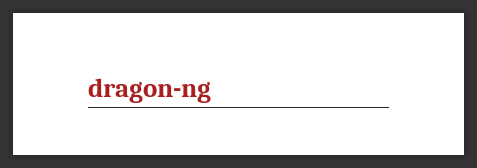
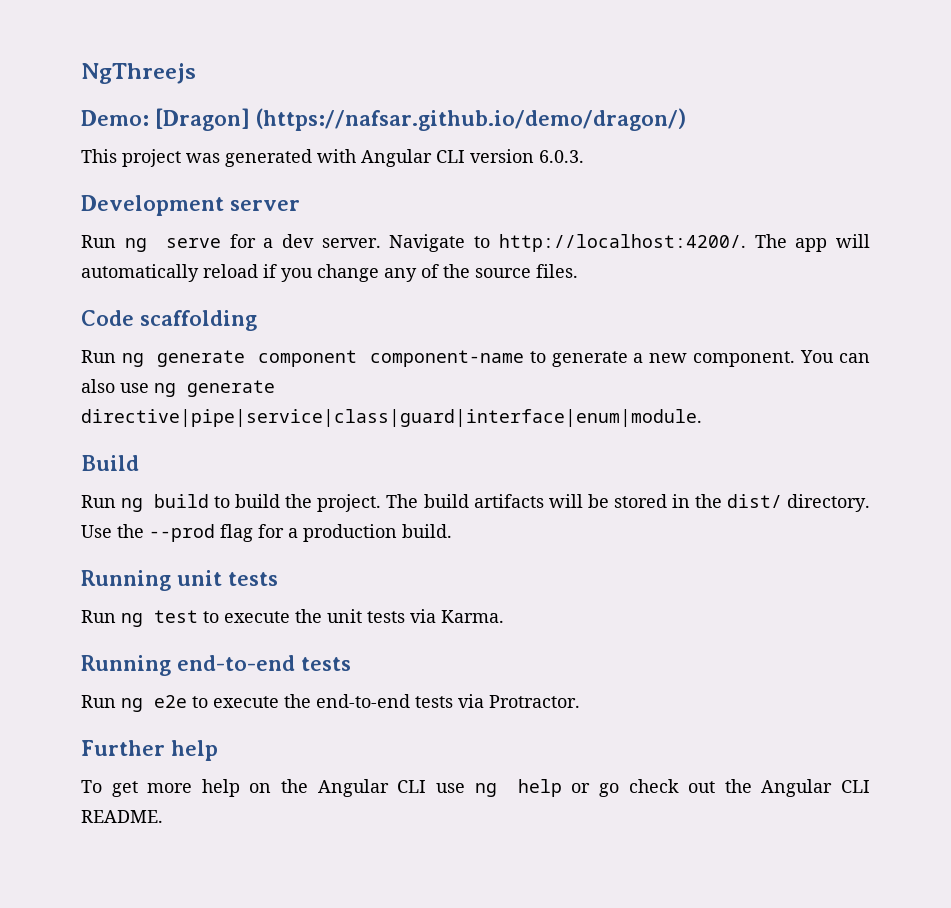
- dragon-ng
+ NgThreejs
+ Demo: [Dragon] (https://nafsar.github.io/demo/dragon/)
+ This project was generated with Angular CLI version 6.0.3.
+ Development server
+ Run ng serve for a dev server. Navigate to http://localhost:4200/. The app will automatically reload if you change any of the source files.
+ Code scaffolding
+ Run ng generate component component-name to generate a new component. You can also use ng generate directive|pipe|service|class|guard|interface|enum|module.
+ Build
+ Run ng build to build the project. The build artifacts will be stored in the dist/ directory. Use the --prod flag for a production build.
+ Running unit tests
+ Run ng test to execute the unit tests via Karma.
+ Running end-to-end tests
+ Run ng e2e to execute the end-to-end tests via Protractor.
+ Further help
+ To get more help on the Angular CLI use ng help or go check out the Angular CLI README.

